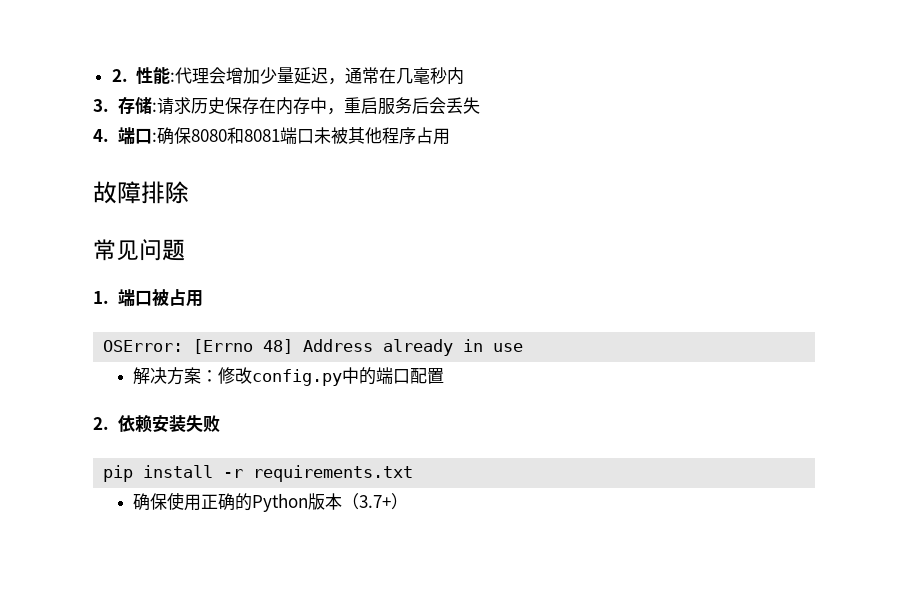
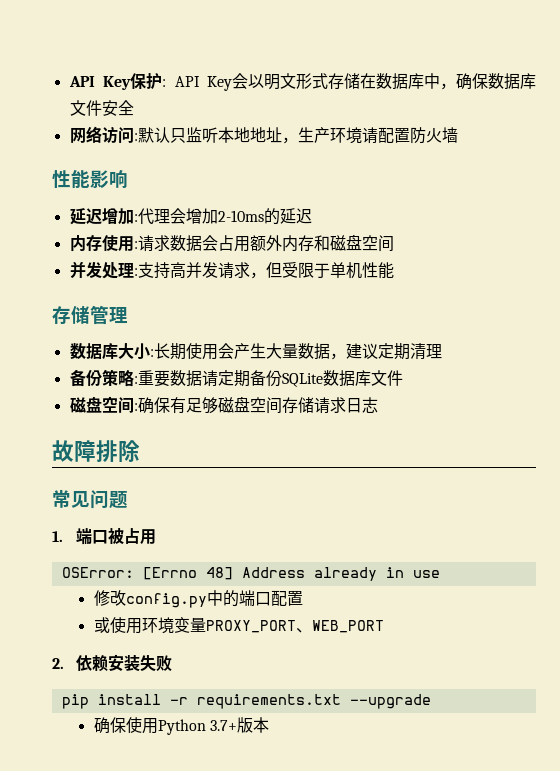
- 2.性能:代理会增加少量延迟，通常在几毫秒内
- 3.存储:请求历史保存在内存中，重启服务后会丢失
- 4.端口:确保8080和8081端口未被其他程序占用
+ API Key保护: API Key会以明文形式存储在数据库中，确保数据库文件安全
+ 网络访问:默认只监听本地地址，生产环境请配置防火墙
+ 性能影响
+ 延迟增加:代理会增加2-10ms的延迟
+ 内存使用:请求数据会占用额外内存和磁盘空间
+ 并发处理:支持高并发请求，但受限于单机性能
+ 存储管理
+ 数据库大小:长期使用会产生大量数据，建议定期清理
+ 备份策略:重要数据请定期备份SQLite数据库文件
+ 磁盘空间:确保有足够磁盘空间存储请求日志
- 解决方案：修改config.py中的端口配置
+ 修改config.py中的端口配置
+ 或使用环境变量PROXY_PORT、WEB_PORT
- pip install -r requirements.txt
+ pip install -r requirements.txt --upgrade
- 确保使用正确的Python版本（3.7+）
+ 确保使用Python 3.7+版本

